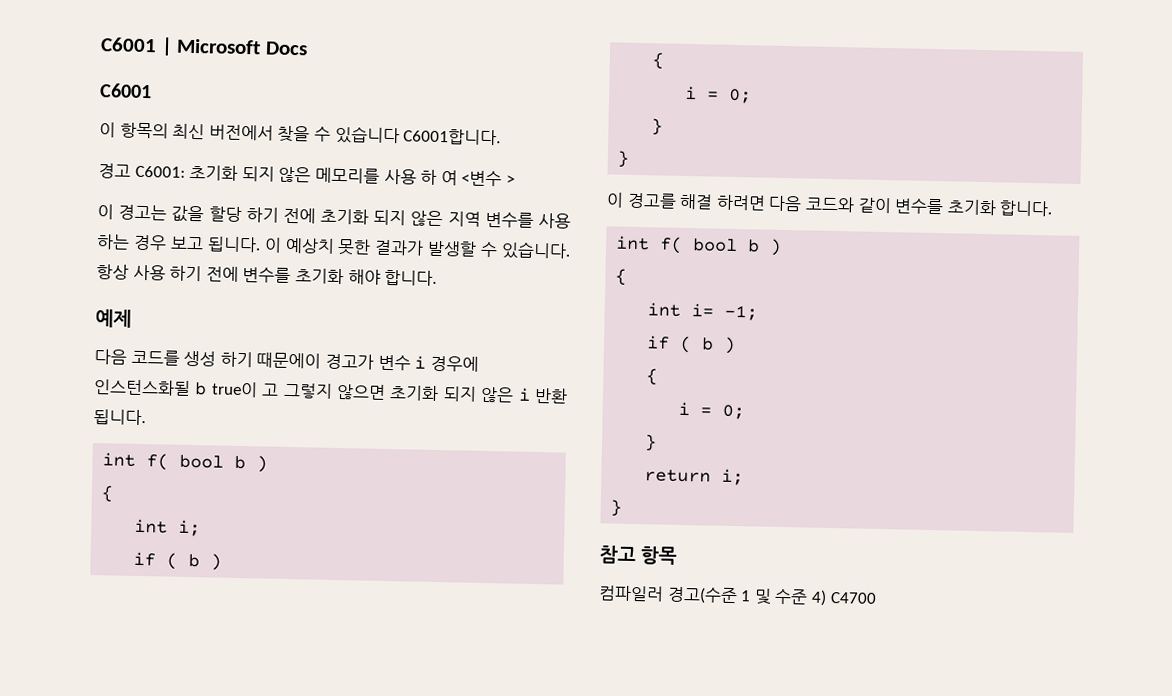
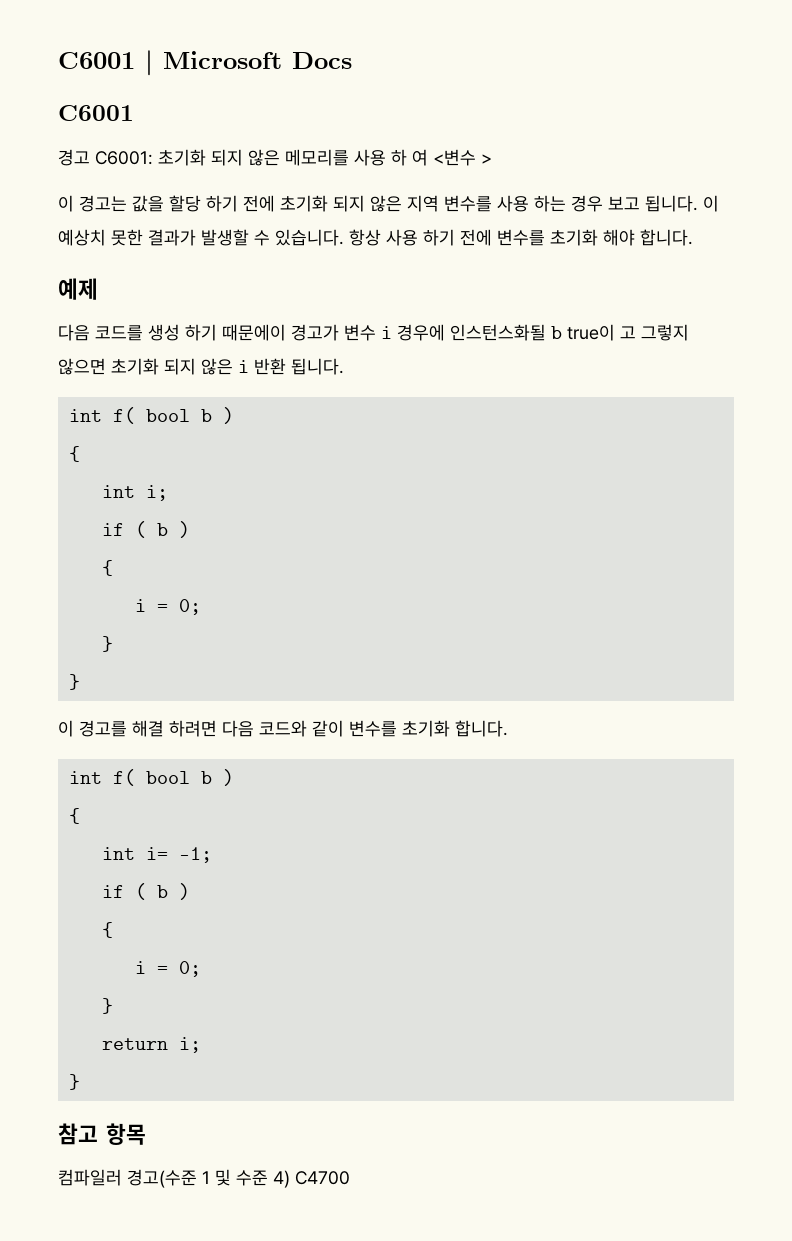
- 이 항목의 최신 버전에서 찾을 수 있습니다 C6001합니다.

